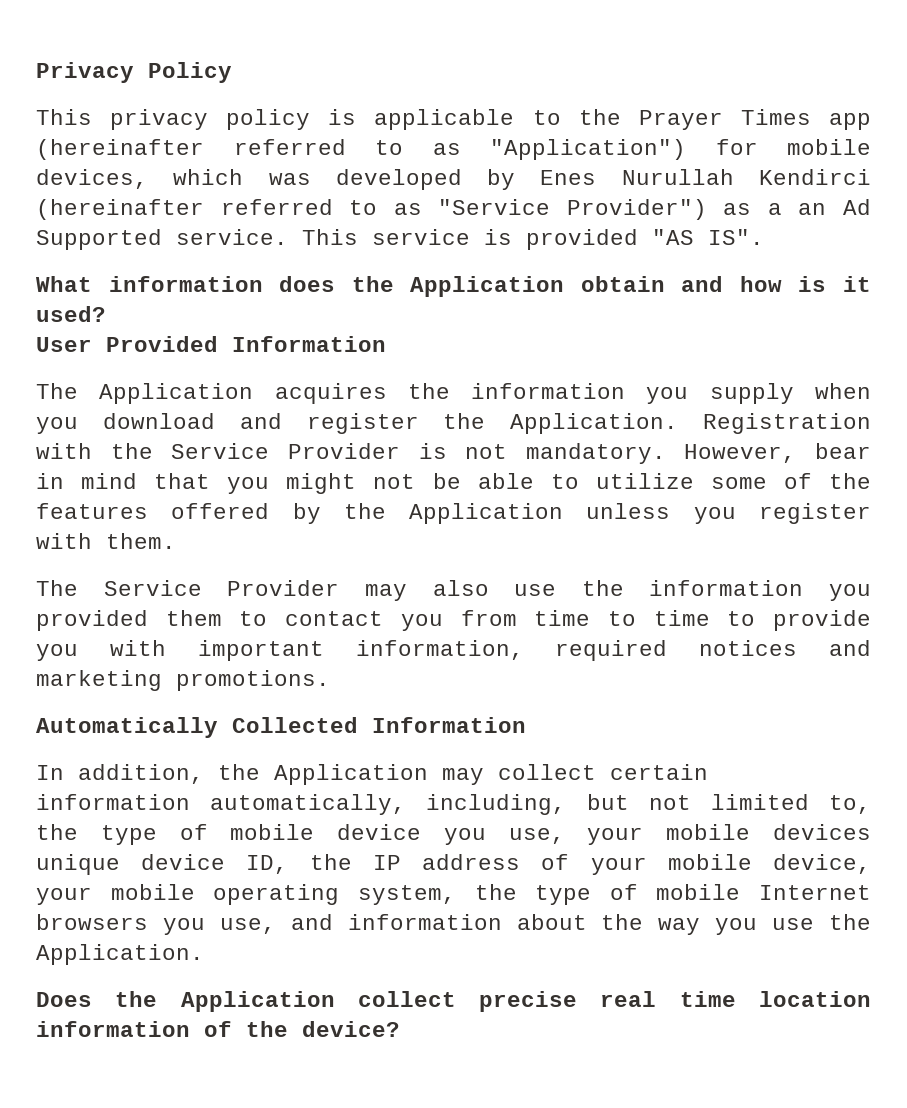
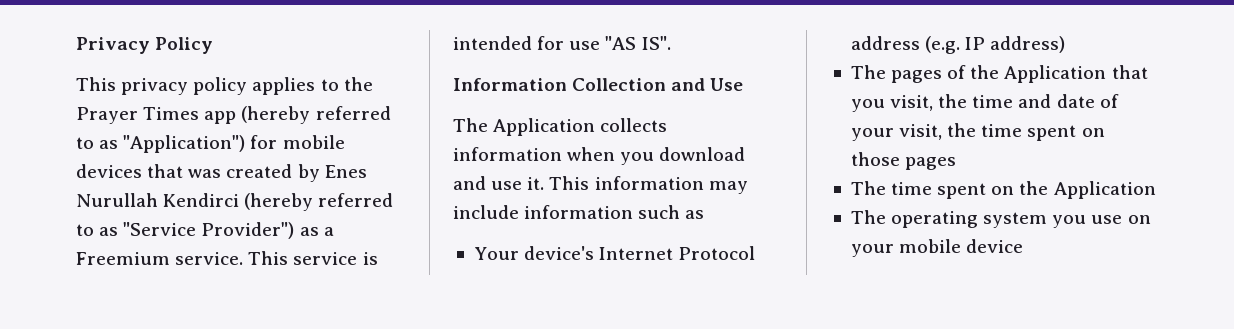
- This privacy policy is applicable to the Prayer Times app (hereinafter referred to as "Application") for mobile devices, which was developed by Enes Nurullah Kendirci (hereinafter referred to as "Service Provider") as a an Ad Supported service.
+ This privacy policy applies to the Prayer Times app (hereby referred to as "Application") for mobile devices that was created by Enes Nurullah Kendirci (hereby referred to as "Service Provider") as a Freemium service.
- This service is provided "AS IS".
+ This service is intended for use "AS IS".
- What information does the Application obtain and how is it used?
- User Provided Information
- The Application acquires the information you supply when you download and register the Application. Registration with the Service Provider is not mandatory. However, bear in mind that you might not be able to utilize some of the features offered by the Application unless you register with them.
- The Service Provider may also use the information you provided them to contact you from time to time to provide you with important information, required notices and marketing promotions.
- Automatically Collected Information
- In addition, the Application may collect certain information automatically, including, but not limited to, the type of mobile device you use, your mobile devices unique device ID, the IP address of your mobile device, your mobile operating system, the type of mobile Internet browsers you use, and information about the way you use the Application.
- Does the Application collect precise real time location information of the device?
+ Information Collection and Use
+ The Application collects information when you download and use it. This information may include information such as
+ Your device's Internet Protocol address (e.g. IP address)
+ The pages of the Application that you visit, the time and date of your visit, the time spent on those pages
+ The time spent on the Application
+ The operating system you use on your mobile device

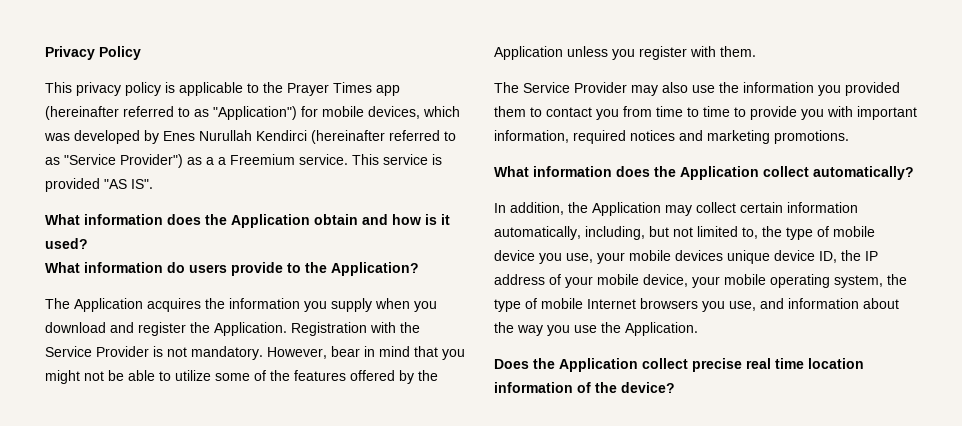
- This privacy policy applies to the Prayer Times app (hereby referred to as "Application") for mobile devices that was created by Enes Nurullah Kendirci (hereby referred to as "Service Provider") as a Freemium service.
+ This privacy policy is applicable to the Prayer Times app (hereinafter referred to as "Application") for mobile devices, which was developed by Enes Nurullah Kendirci (hereinafter referred to as "Service Provider") as a a Freemium service.
- This service is intended for use "AS IS".
+ This service is provided "AS IS".
- Information Collection and Use
- The Application collects information when you download and use it. This information may include information such as
- Your device's Internet Protocol address (e.g. IP address)
- The pages of the Application that you visit, the time and date of your visit, the time spent on those pages
- The time spent on the Application
- The operating system you use on your mobile device
+ What information does the Application obtain and how is it used?
+ What information do users provide to the Application?
+ The Application acquires the information you supply when you download and register the Application. Registration with the Service Provider is not mandatory. However, bear in mind that you might not be able to utilize some of the features offered by the Application unless you register with them.
+ The Service Provider may also use the information you provided them to contact you from time to time to provide you with important information, required notices and marketing promotions.
+ What information does the Application collect automatically?
+ In addition, the Application may collect certain information automatically, including, but not limited to, the type of mobile device you use, your mobile devices unique device ID, the IP address of your mobile device, your mobile operating system, the type of mobile Internet browsers you use, and information about the way you use the Application.
+ Does the Application collect precise real time location information of the device?

